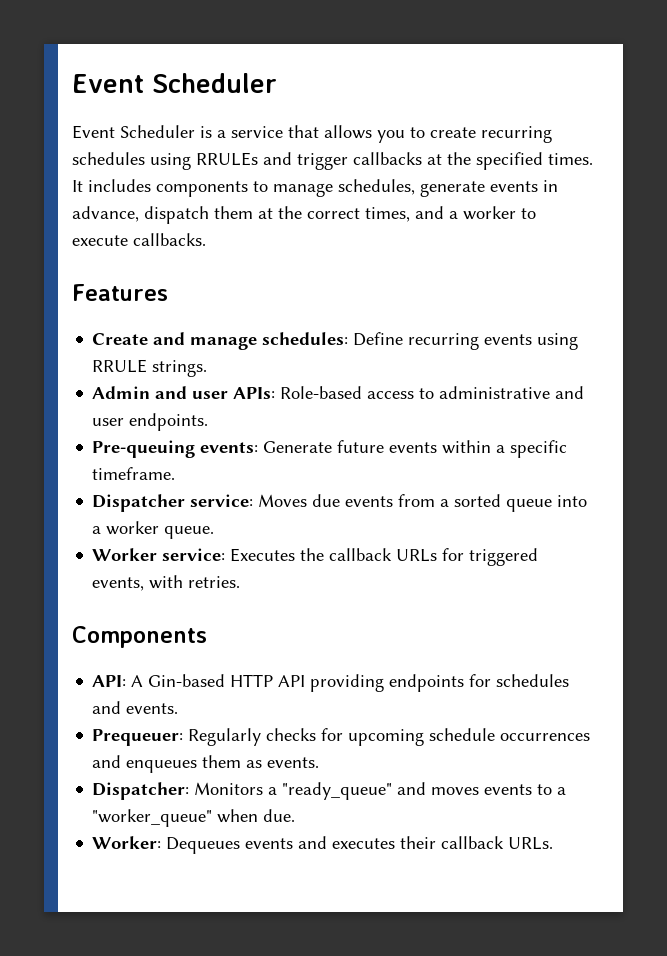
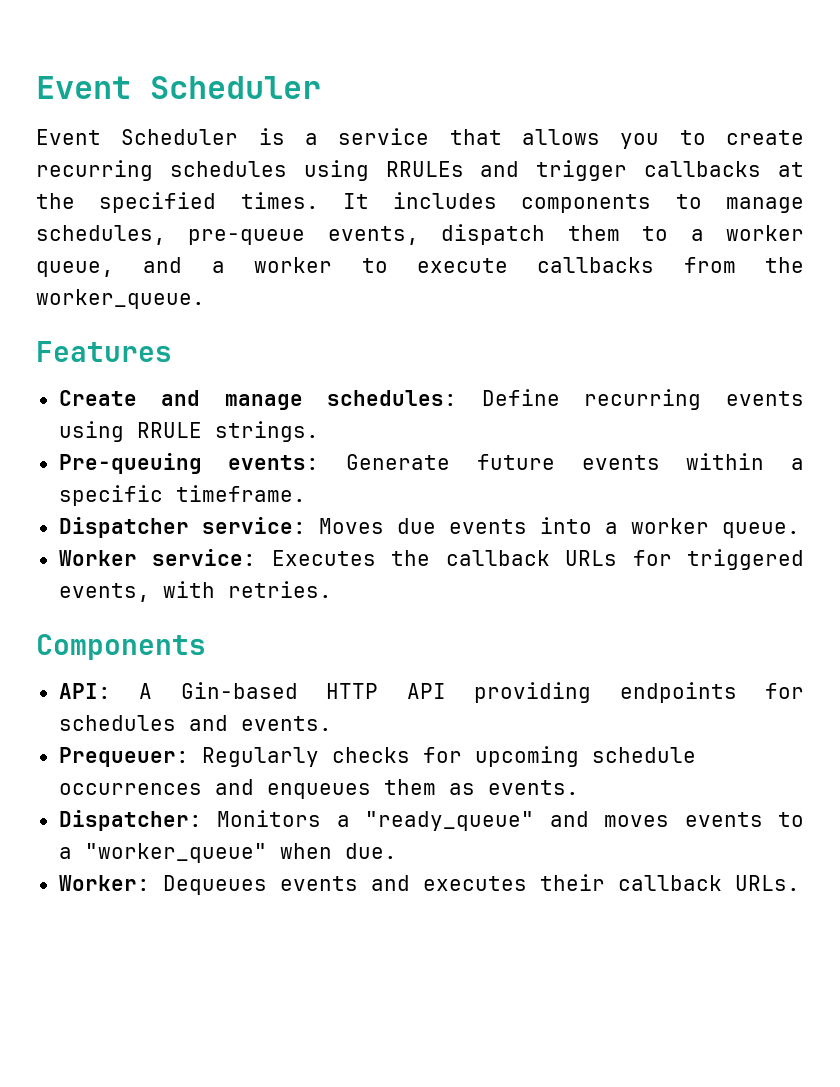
- It includes components to manage schedules, generate events in advance, dispatch them at the correct times, and a worker to execute callbacks.
+ It includes components to manage schedules, pre-queue events, dispatch them to a worker queue, and a worker to execute callbacks from the worker_queue.
- Admin and user APIs: Role-based access to administrative and user endpoints.
- Dispatcher service: Moves due events from a sorted queue into a worker queue.
+ Dispatcher service: Moves due events into a worker queue.

